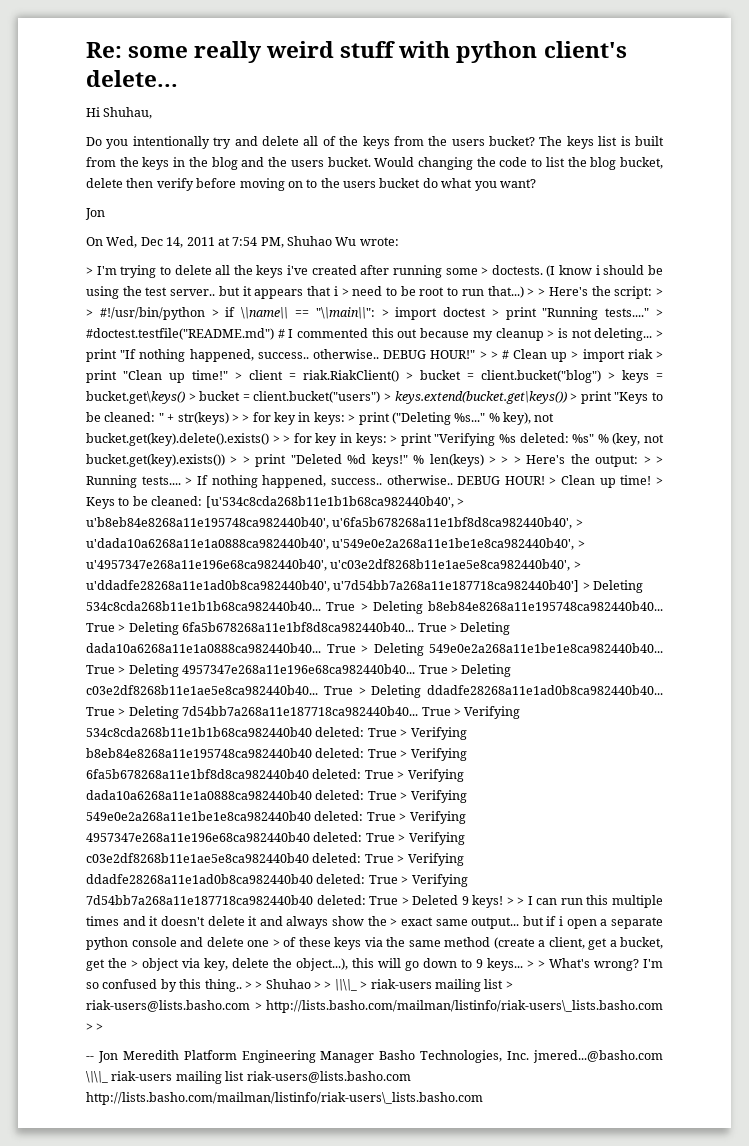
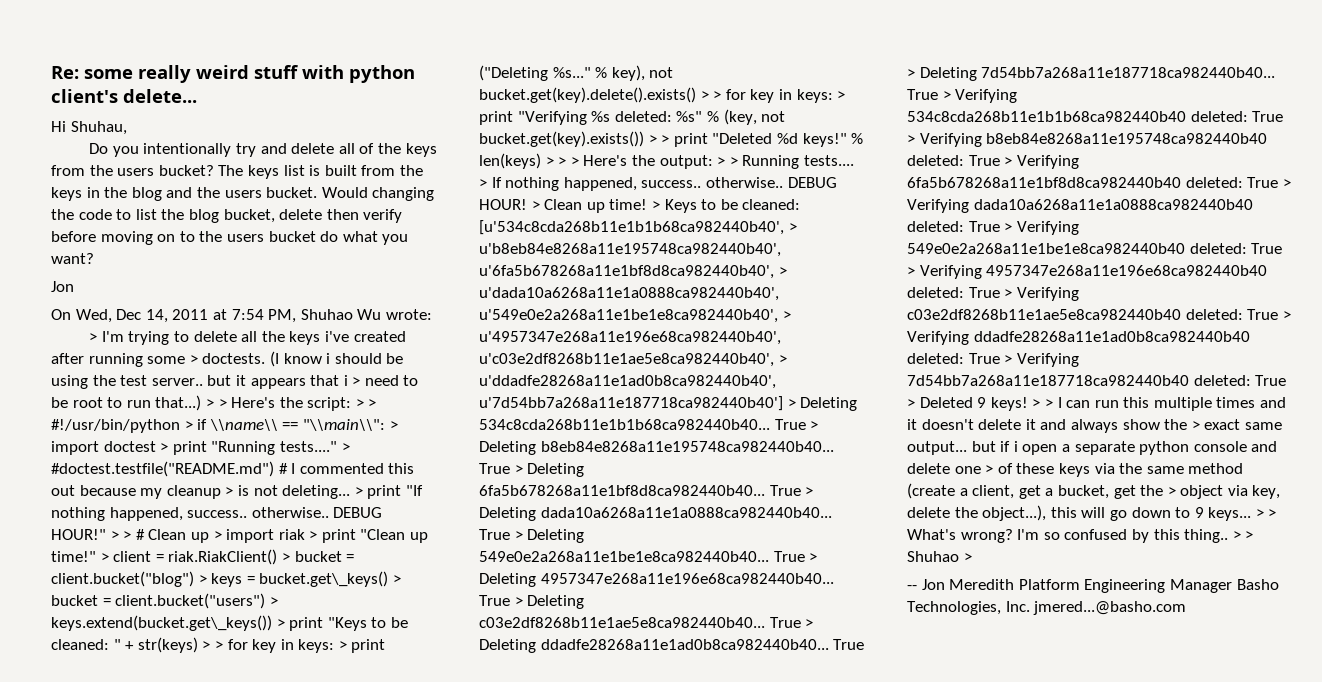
- > client = riak.RiakClient() > bucket = client.bucket("blog") > keys = bucket.get\keys() > bucket = client.bucket("users") > keys.extend(bucket.get\keys()) > print "Keys to be cleaned: " + str(keys) > > for key in keys: > print ("Deleting %s..."
+ > client = riak.RiakClient() > bucket = client.bucket("blog") > keys = bucket.get\_keys() > bucket = client.bucket("users") > keys.extend(bucket.get\_keys()) > print "Keys to be cleaned: " + str(keys) > > for key in keys: > print ("Deleting %s..."
- > > Shuhao > > \\\\_ > riak-users mailing list > riak-users@lists.basho.com > http://lists.basho.com/mailman/listinfo/riak-users\_lists.basho.com > >
+ > > Shuhao >
- -- Jon Meredith Platform Engineering Manager Basho Technologies, Inc. jmered...@basho.com \\\\_ riak-users mailing list riak-users@lists.basho.com http://lists.basho.com/mailman/listinfo/riak-users\_lists.basho.com
+ -- Jon Meredith Platform Engineering Manager Basho Technologies, Inc. jmered...@basho.com

